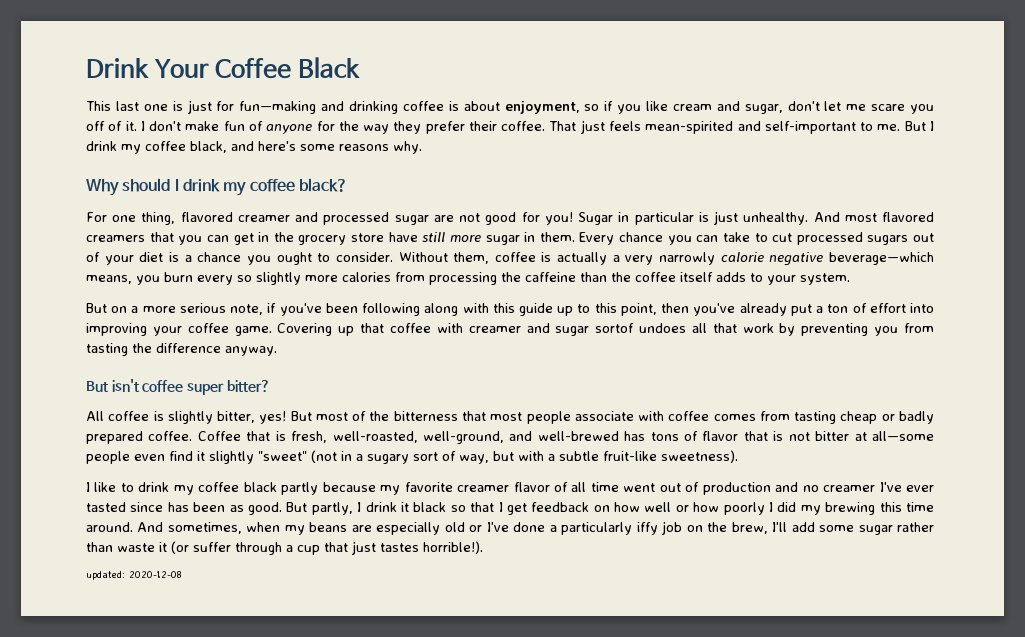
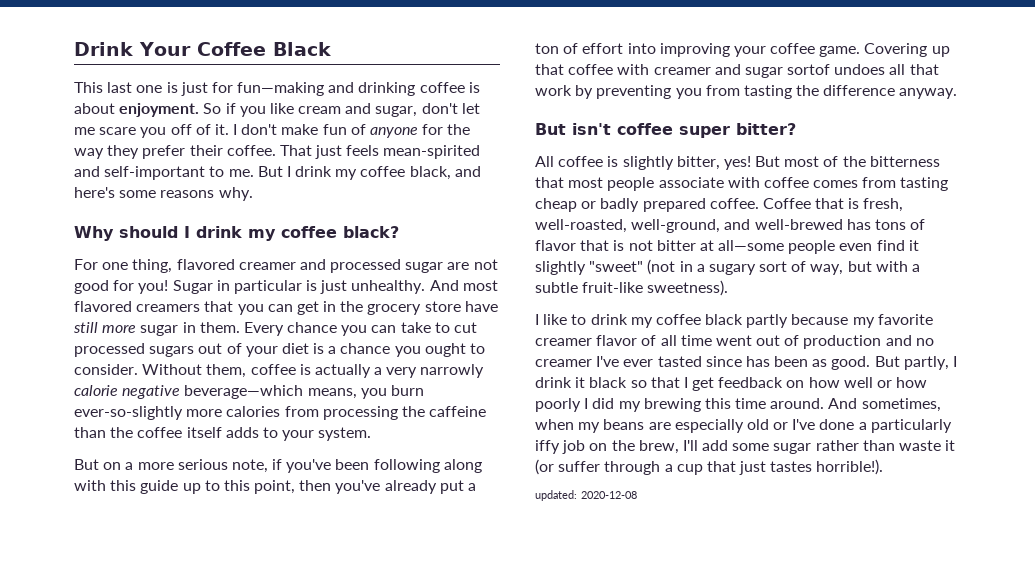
- This last one is just for fun—making and drinking coffee is about enjoyment, so if you like cream and sugar, don't let me scare you off of it.
+ This last one is just for fun—making and drinking coffee is about enjoyment. So if you like cream and sugar, don't let me scare you off of it.
- Without them, coffee is actually a very narrowly calorie negative beverage—which means, you burn every so slightly more calories from processing the caffeine than the coffee itself adds to your system.
+ Without them, coffee is actually a very narrowly calorie negative beverage—which means, you burn ever-so-slightly more calories from processing the caffeine than the coffee itself adds to your system.

